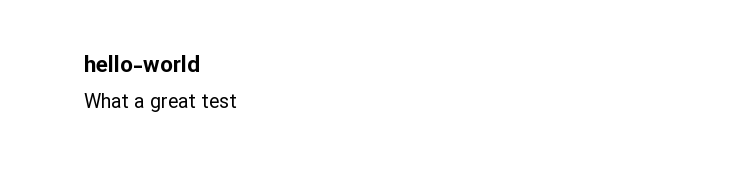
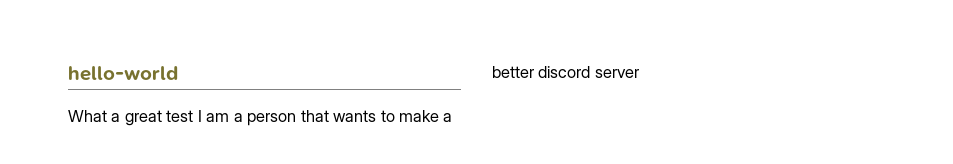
- What a great test
+ What a great test I am a person that wants to make a better discord server

